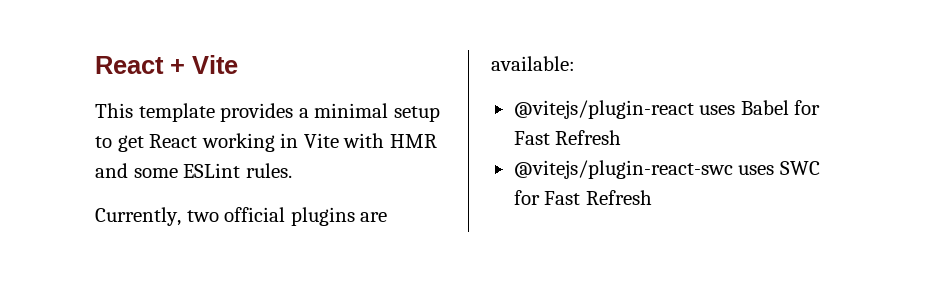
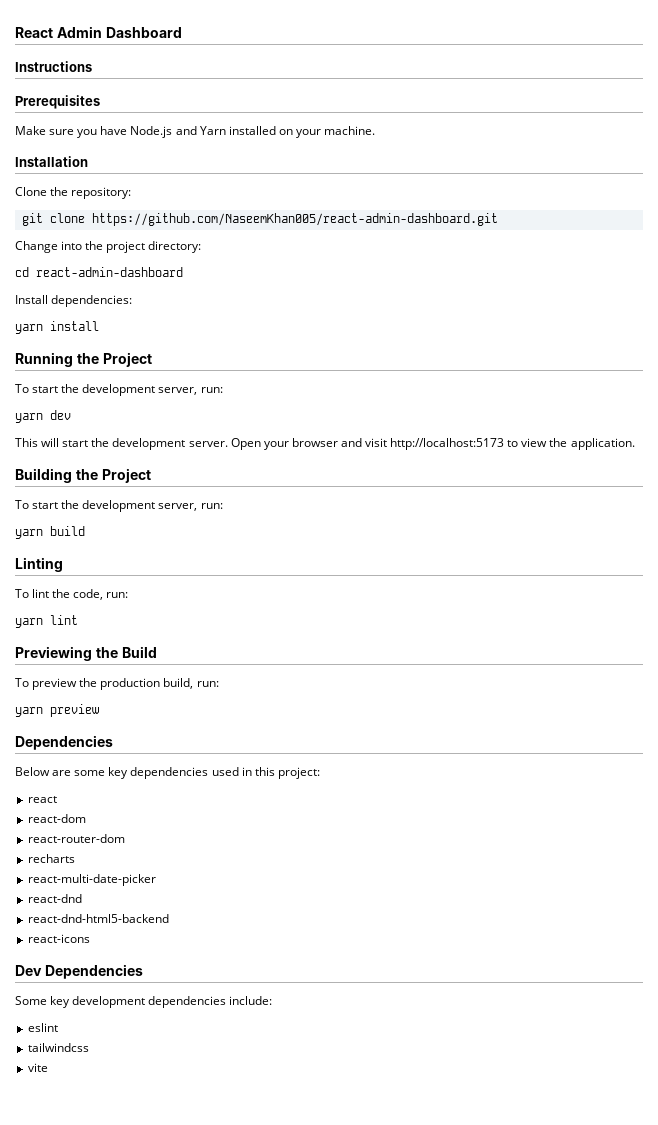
- React + Vite
- This template provides a minimal setup to get React working in Vite with HMR and some ESLint rules.
- Currently, two official plugins are available:
- @vitejs/plugin-react uses Babel for Fast Refresh
- @vitejs/plugin-react-swc uses SWC for Fast Refresh
+ React Admin Dashboard
+ Instructions
+ Prerequisites
+ Make sure you have Node.js and Yarn installed on your machine.
+ Installation
+ Clone the repository:
+ git clone https://github.com/NaseemKhan005/react-admin-dashboard.git
+ Change into the project directory:
+ cd react-admin-dashboard
+ Install dependencies:
+ yarn install
+ Running the Project
+ To start the development server, run:
+ yarn dev
+ This will start the development server. Open your browser and visit http://localhost:5173 to view the application.
+ Building the Project
+ To start the development server, run:
+ yarn build
+ Linting
+ To lint the code, run:
+ yarn lint
+ Previewing the Build
+ To preview the production build, run:
+ yarn preview
+ Dependencies
+ Below are some key dependencies used in this project:
+ react
+ react-dom
+ react-router-dom
+ recharts
+ react-multi-date-picker
+ react-dnd
+ react-dnd-html5-backend
+ react-icons
+ Dev Dependencies
+ Some key development dependencies include:
+ eslint
+ tailwindcss
+ vite

